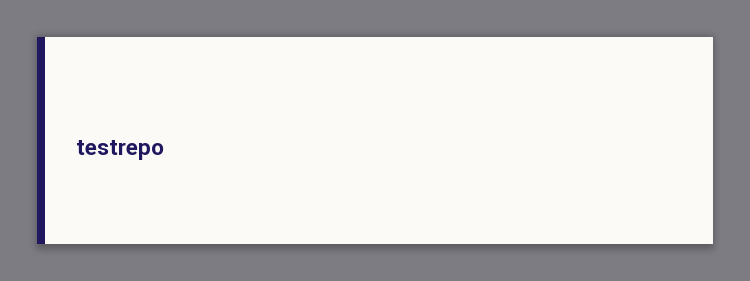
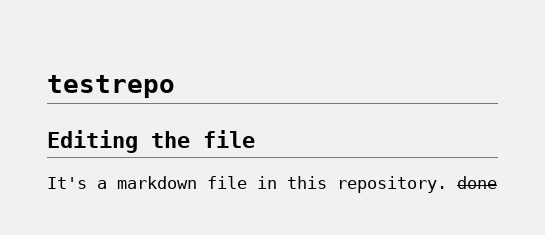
+ Editing the file
+ It's a markdown file in this repository. done

